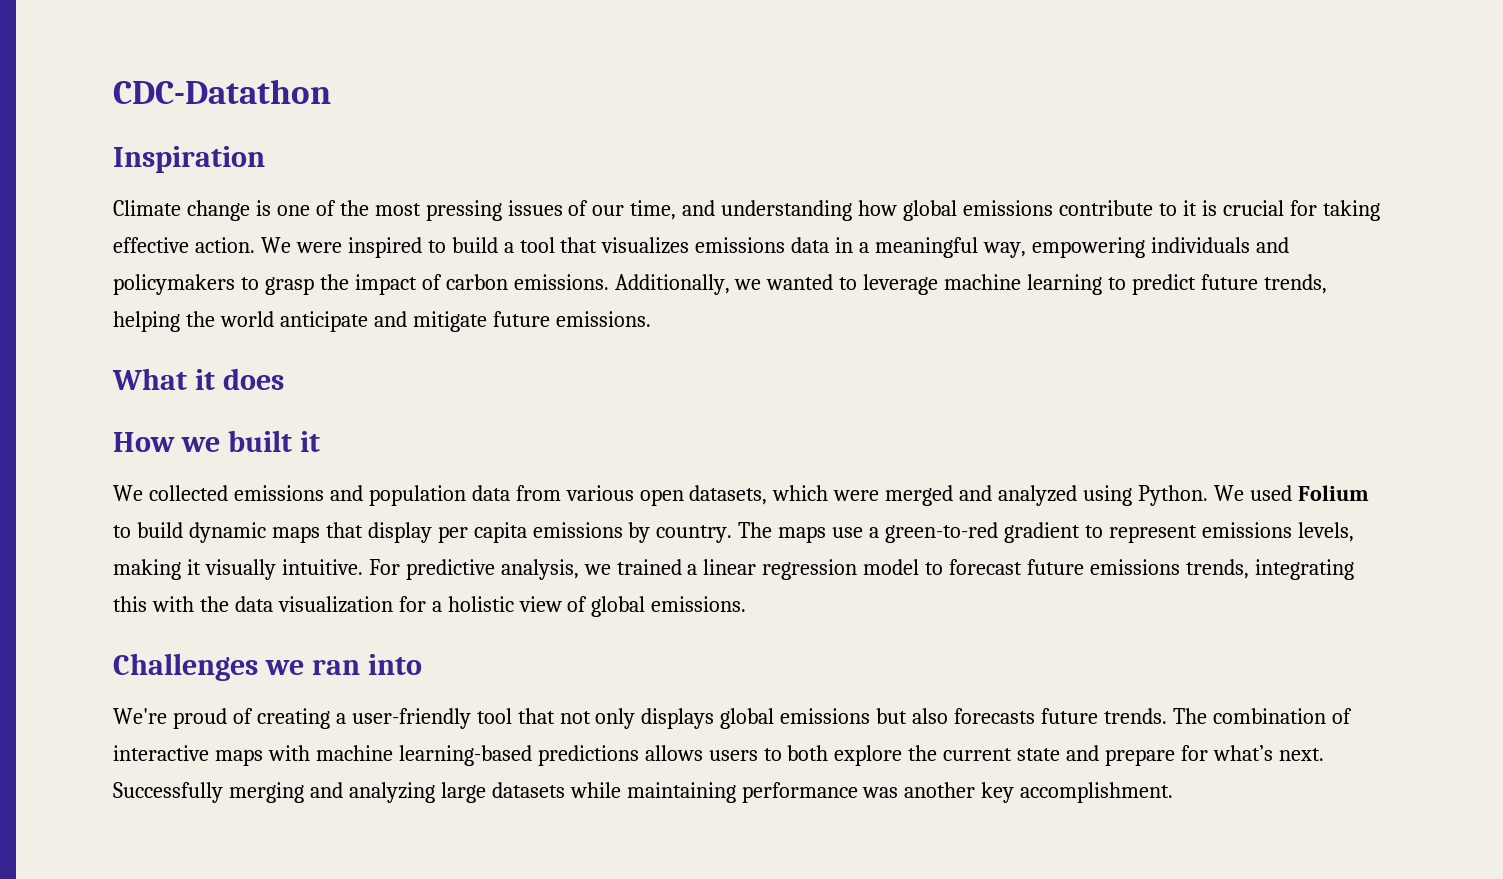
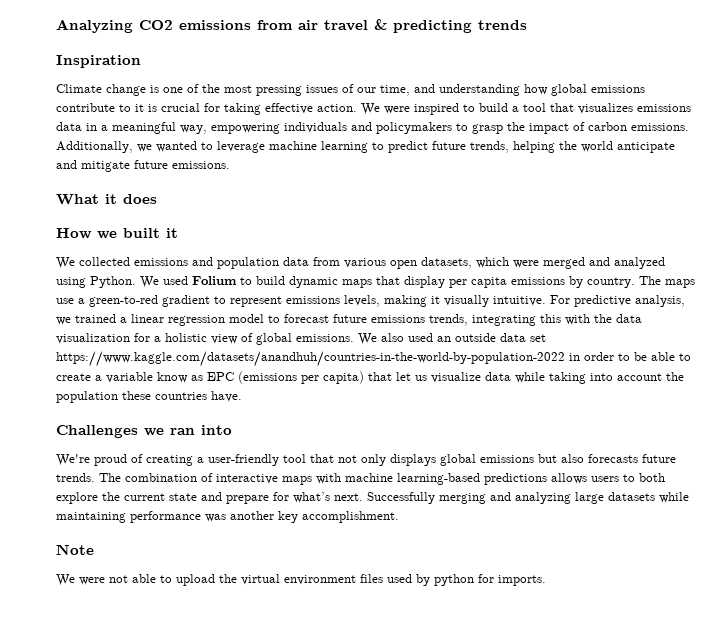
- CDC-Datathon
+ Analyzing CO2 emissions from air travel & predicting trends
+ We also used an outside data set https://www.kaggle.com/datasets/anandhuh/countries-in-the-world-by-population-2022 in order to be able to create a variable know as EPC (emissions per capita) that let us visualize data while taking into account the population these countries have.
+ Note
+ We were not able to upload the virtual environment files used by python for imports.

